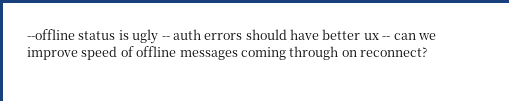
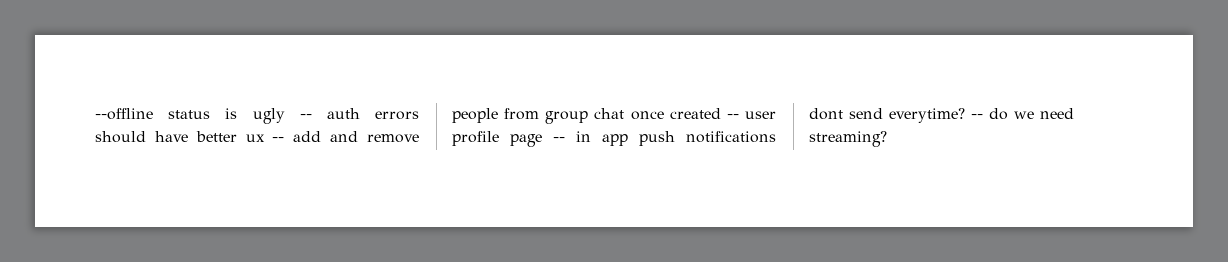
- --offline status is ugly -- auth errors should have better ux -- can we improve speed of offline messages coming through on reconnect?
+ --offline status is ugly -- auth errors should have better ux -- add and remove people from group chat once created -- user profile page -- in app push notifications dont send everytime? -- do we need streaming?

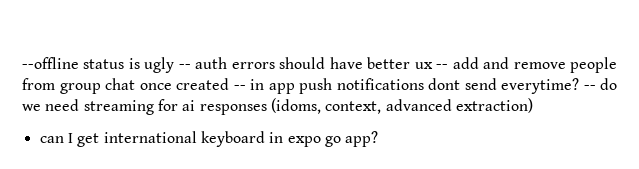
- --offline status is ugly -- auth errors should have better ux -- add and remove people from group chat once created -- user profile page -- in app push notifications dont send everytime?
+ --offline status is ugly -- auth errors should have better ux -- add and remove people from group chat once created -- in app push notifications dont send everytime?
- -- do we need streaming?
+ -- do we need streaming for ai responses (idoms, context, advanced extraction)
+ can I get international keyboard in expo go app?

